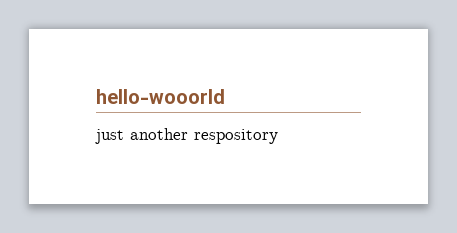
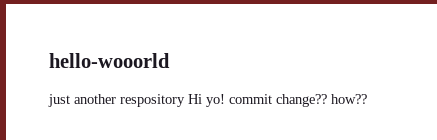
- just another respository
+ just another respository Hi yo! commit change?? how??

